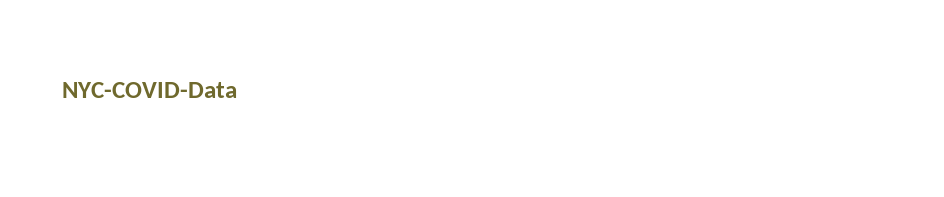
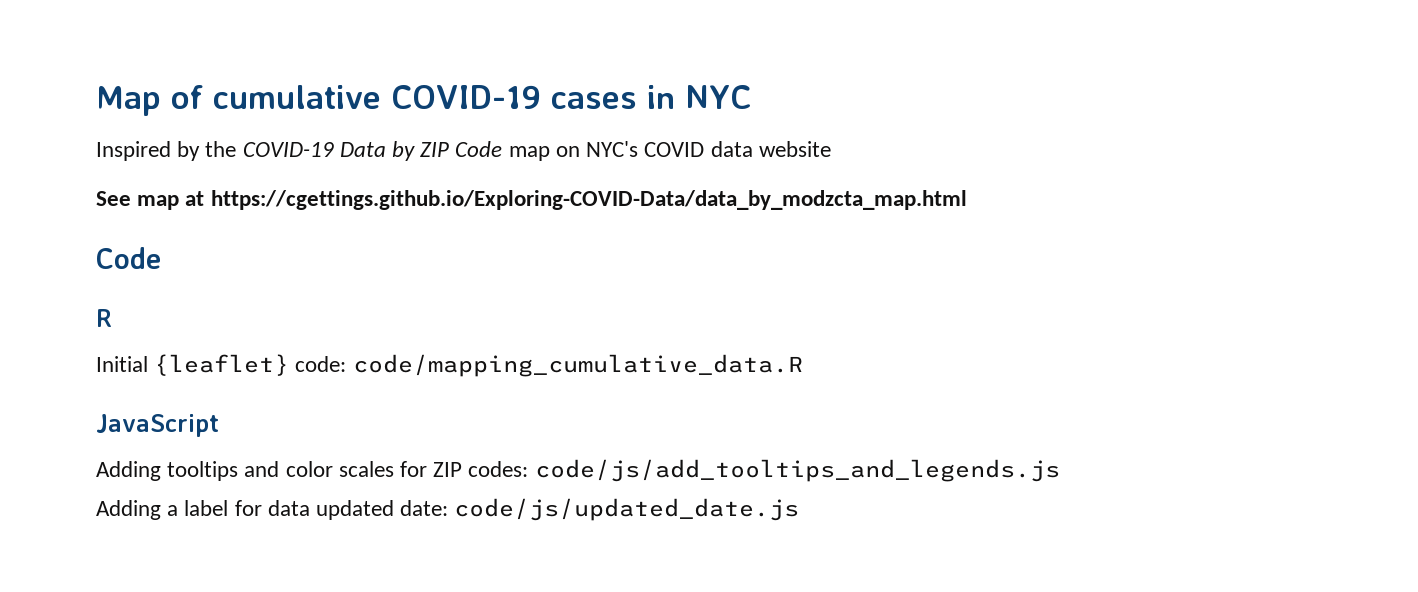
- NYC-COVID-Data
+ Map of cumulative COVID-19 cases in NYC
+ Inspired by the COVID-19 Data by ZIP Code map on NYC's COVID data website
+ See map at https://cgettings.github.io/Exploring-COVID-Data/data_by_modzcta_map.html
+ Code
+ R
+ Initial {leaflet} code: code/mapping_cumulative_data.R
+ JavaScript
+ Adding tooltips and color scales for ZIP codes: code/js/add_tooltips_and_legends.js
+ Adding a label for data updated date: code/js/updated_date.js

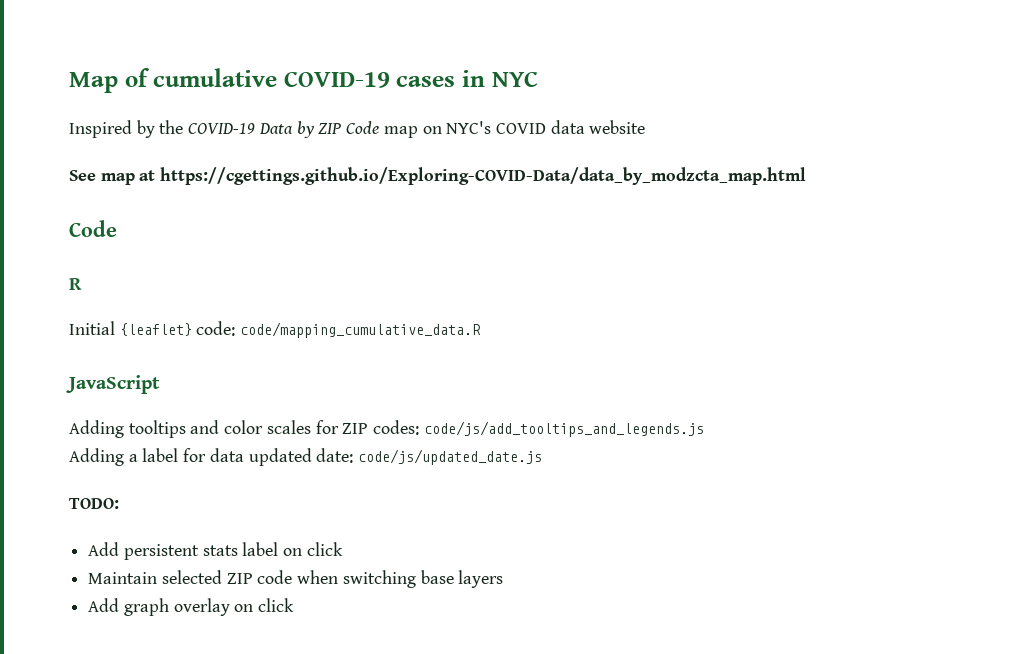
+ TODO:
+ Add persistent stats label on click
+ Maintain selected ZIP code when switching base layers
+ Add graph overlay on click

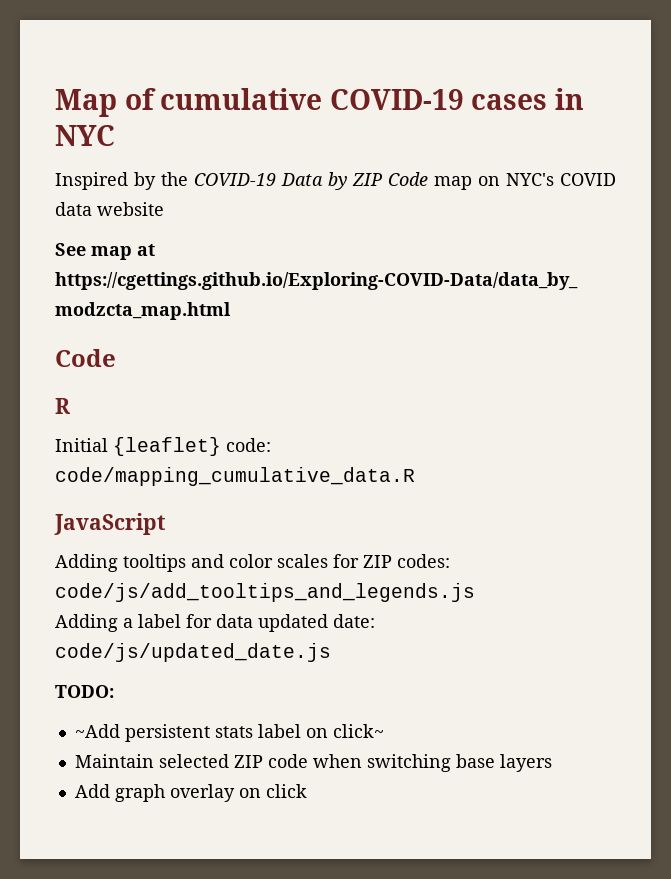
- Add persistent stats label on click
+ ~Add persistent stats label on click~

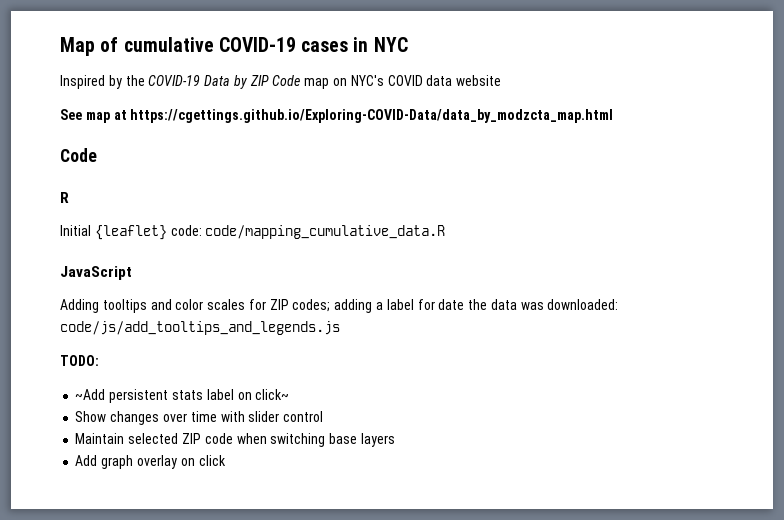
- Adding tooltips and color scales for ZIP codes: code/js/add_tooltips_and_legends.js
- Adding a label for data updated date: code/js/updated_date.js
+ Adding tooltips and color scales for ZIP codes; adding a label for date the data was downloaded: code/js/add_tooltips_and_legends.js
+ Show changes over time with slider control

